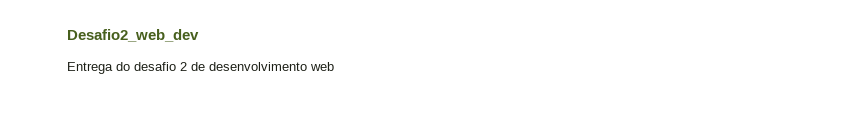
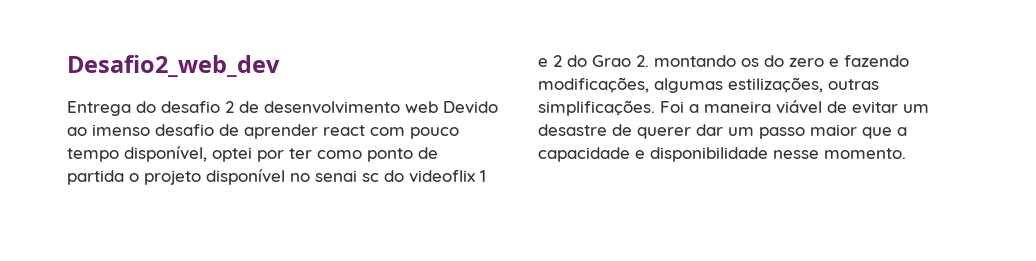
- Entrega do desafio 2 de desenvolvimento web
+ Entrega do desafio 2 de desenvolvimento web Devido ao imenso desafio de aprender react com pouco tempo disponível, optei por ter como ponto de partida o projeto disponível no senai sc do videoflix 1 e 2 do Grao 2. montando os do zero e fazendo modificações, algumas estilizações, outras simplificações. Foi a maneira viável de evitar um desastre de querer dar um passo maior que a capacidade e disponibilidade nesse momento.

